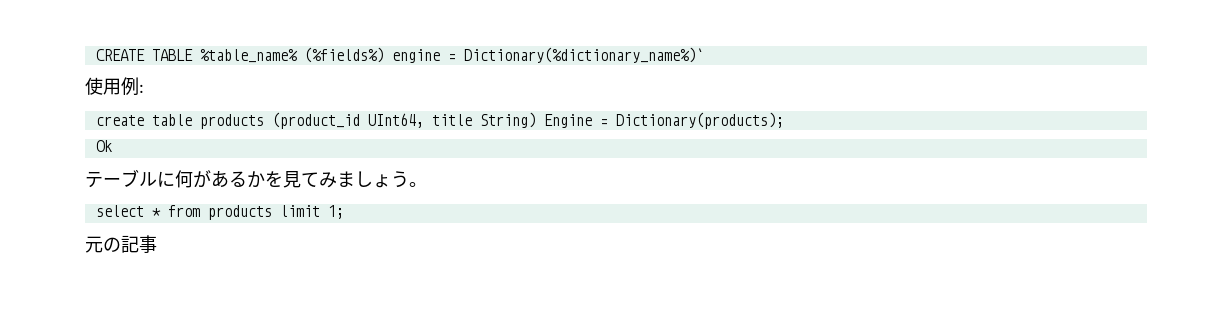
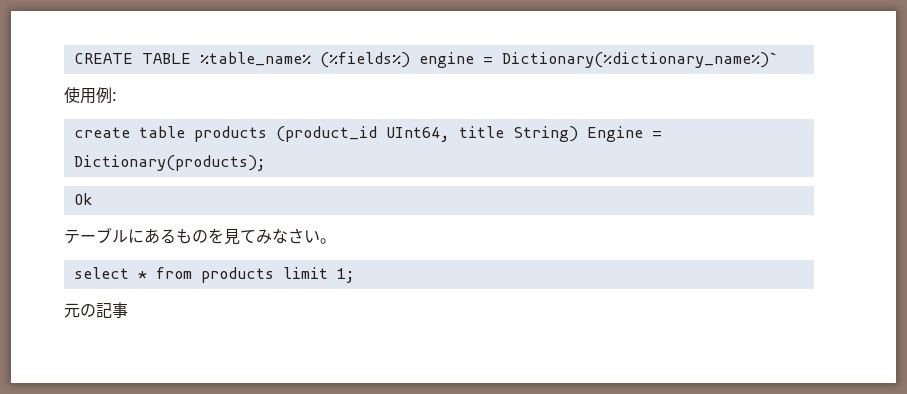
- テーブルに何があるかを見てみましょう。
+ テーブルにあるものを見てみなさい。

